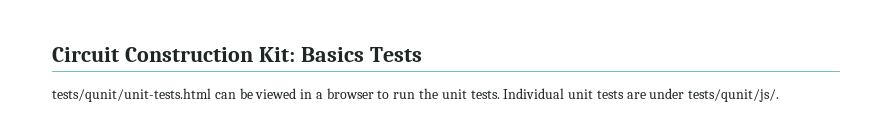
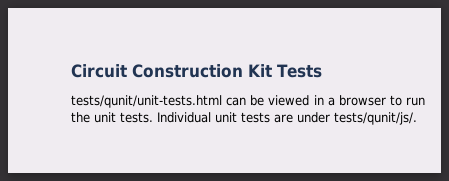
- Circuit Construction Kit: Basics Tests
+ Circuit Construction Kit Tests

